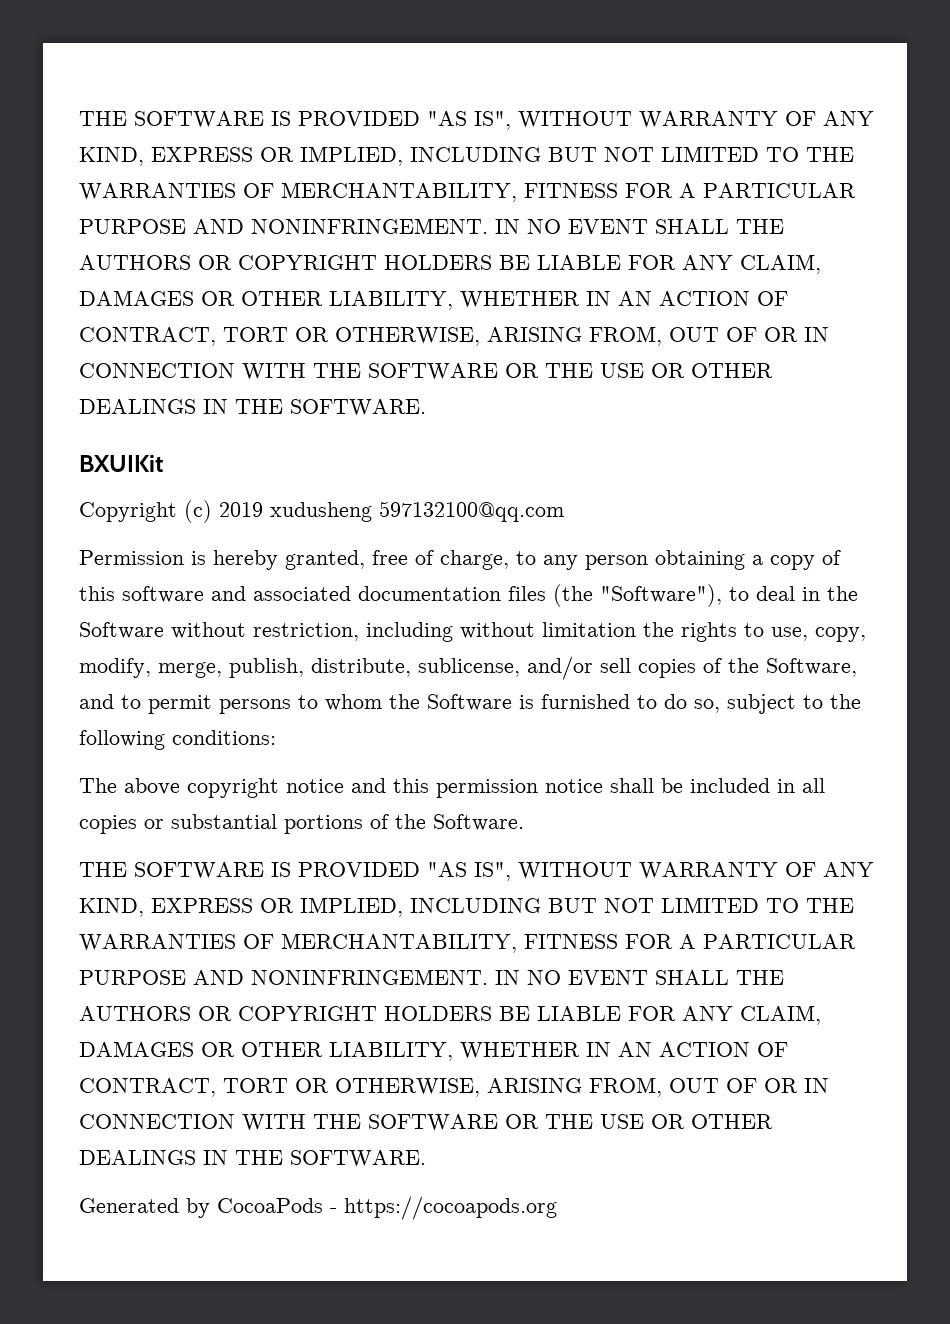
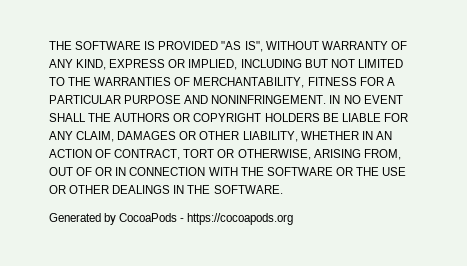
- BXUIKit
- Copyright (c) 2019 xudusheng 597132100@qq.com
- Permission is hereby granted, free of charge, to any person obtaining a copy of this software and associated documentation files (the "Software"), to deal in the Software without restriction, including without limitation the rights to use, copy, modify, merge, publish, distribute, sublicense, and/or sell copies of the Software, and to permit persons to whom the Software is furnished to do so, subject to the following conditions:
- The above copyright notice and this permission notice shall be included in all copies or substantial portions of the Software.
- THE SOFTWARE IS PROVIDED "AS IS", WITHOUT WARRANTY OF ANY KIND, EXPRESS OR IMPLIED, INCLUDING BUT NOT LIMITED TO THE WARRANTIES OF MERCHANTABILITY, FITNESS FOR A PARTICULAR PURPOSE AND NONINFRINGEMENT. IN NO EVENT SHALL THE AUTHORS OR COPYRIGHT HOLDERS BE LIABLE FOR ANY CLAIM, DAMAGES OR OTHER LIABILITY, WHETHER IN AN ACTION OF CONTRACT, TORT OR OTHERWISE, ARISING FROM, OUT OF OR IN CONNECTION WITH THE SOFTWARE OR THE USE OR OTHER DEALINGS IN THE SOFTWARE.

